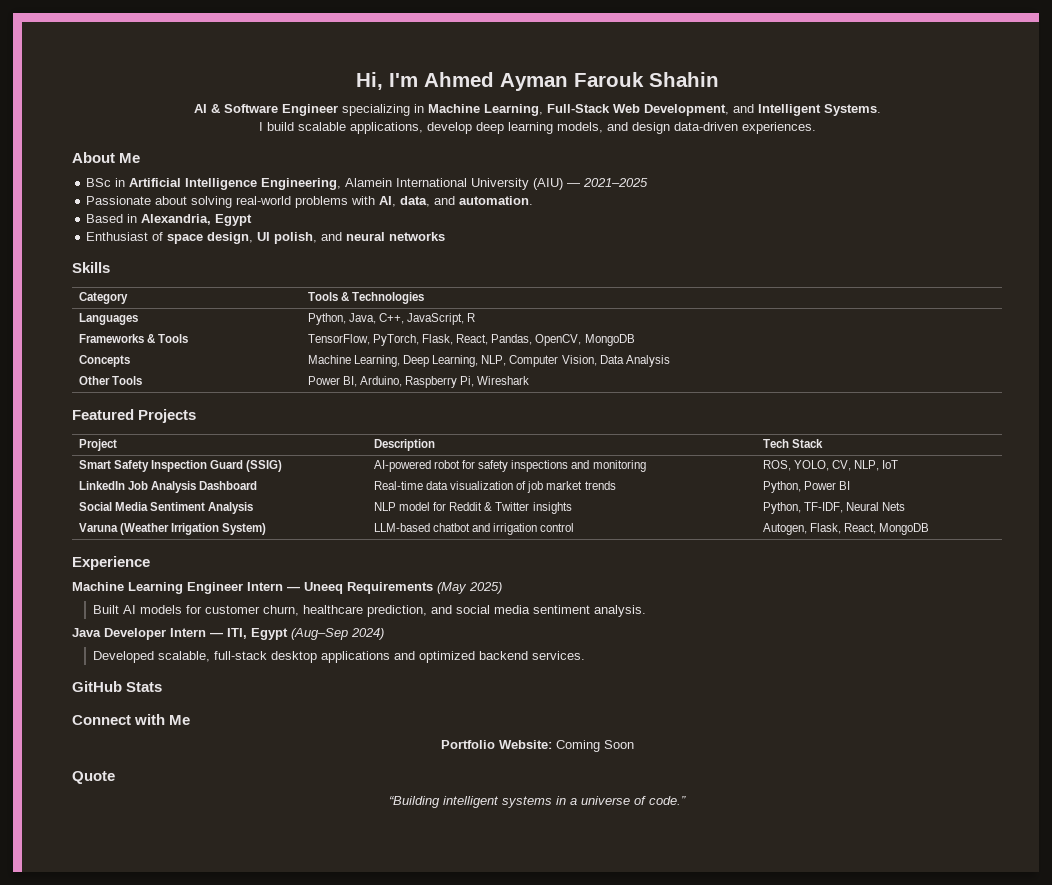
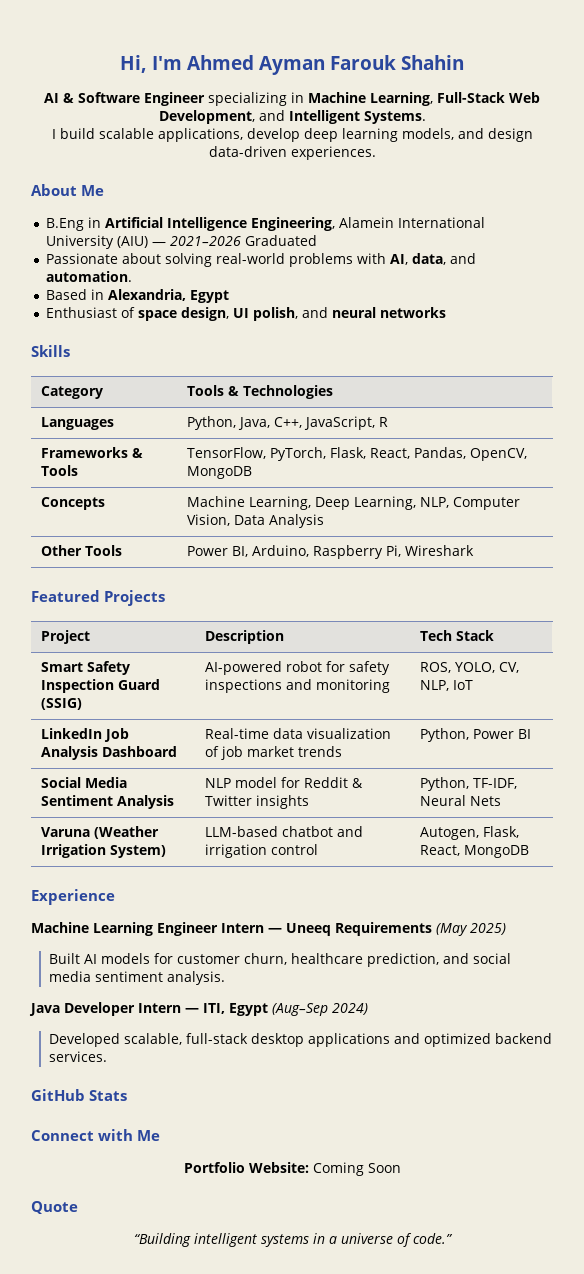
- BSc in Artificial Intelligence Engineering, Alamein International University (AIU) — 2021–2025
+ B.Eng in Artificial Intelligence Engineering, Alamein International University (AIU) — 2021–2026 Graduated

